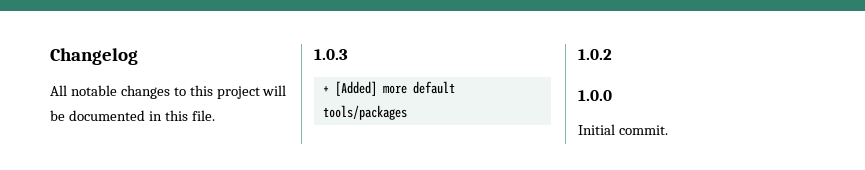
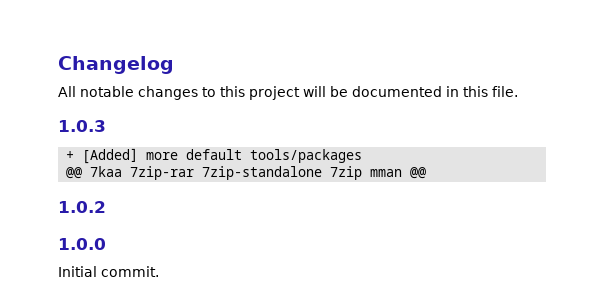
+ @@ 7kaa 7zip-rar 7zip-standalone 7zip mman @@

